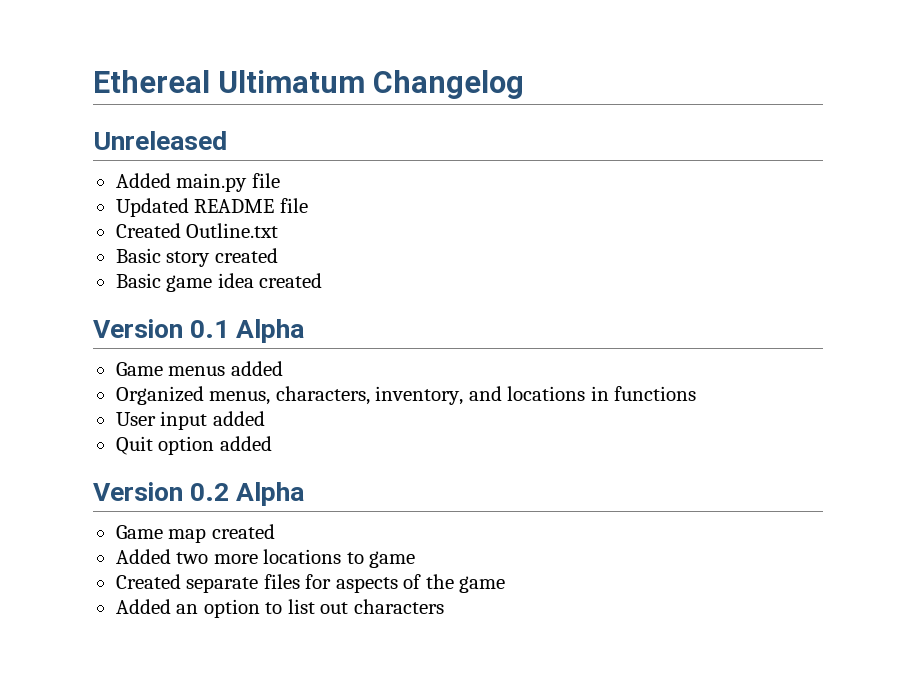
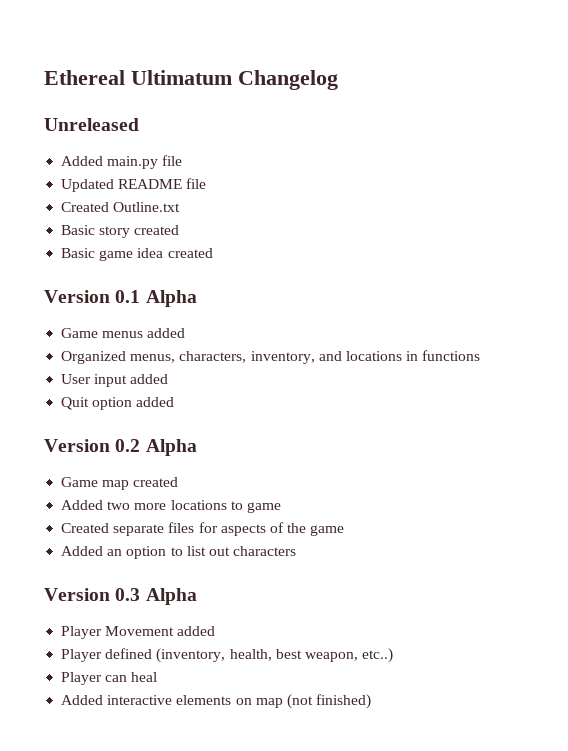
+ Version 0.3 Alpha
+ Player Movement added
+ Player defined (inventory, health, best weapon, etc..)
+ Player can heal
+ Added interactive elements on map (not finished)

